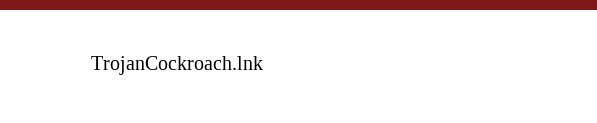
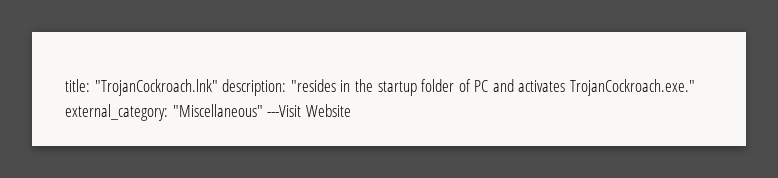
- TrojanCockroach.lnk
+ title: "TrojanCockroach.lnk" description: "resides in the startup folder of PC and activates TrojanCockroach.exe." external_category: "Miscellaneous" ---Visit Website

